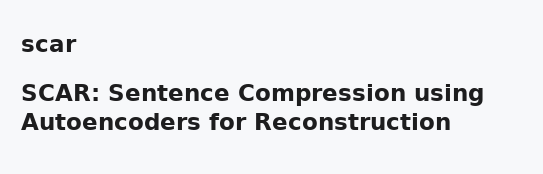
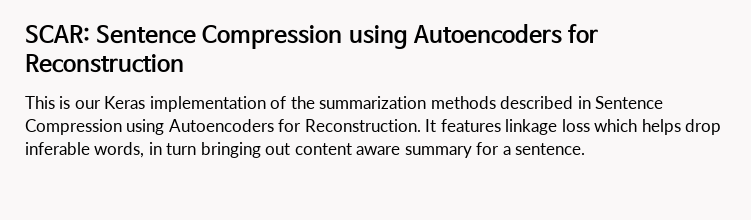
- scar
+ This is our Keras implementation of the summarization methods described in Sentence Compression using Autoencoders for Reconstruction. It features linkage loss which helps drop inferable words, in turn bringing out content aware summary for a sentence.

